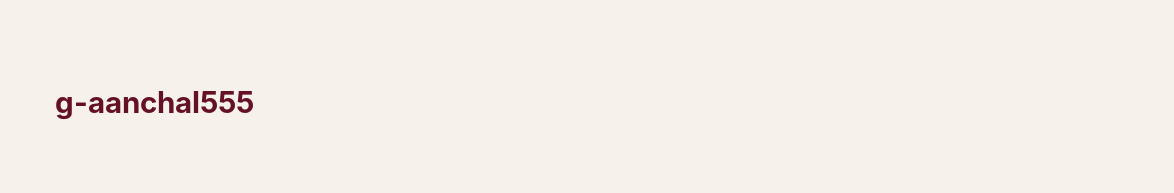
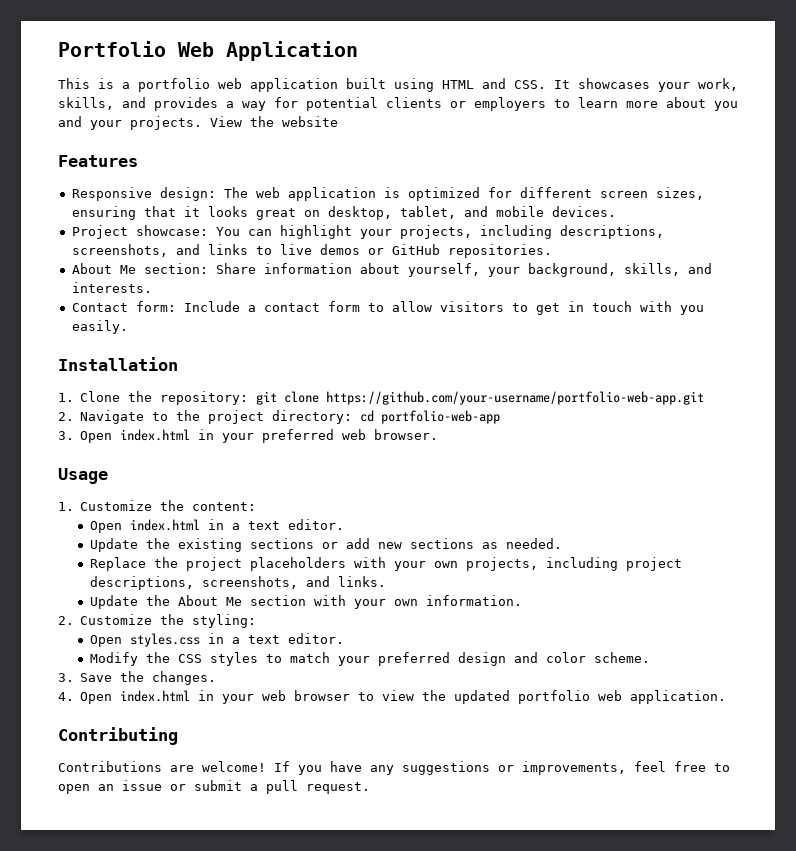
- g-aanchal555
+ Portfolio Web Application
+ This is a portfolio web application built using HTML and CSS. It showcases your work, skills, and provides a way for potential clients or employers to learn more about you and your projects. View the website
+ Features
+ Responsive design: The web application is optimized for different screen sizes, ensuring that it looks great on desktop, tablet, and mobile devices.
+ Project showcase: You can highlight your projects, including descriptions, screenshots, and links to live demos or GitHub repositories.
+ About Me section: Share information about yourself, your background, skills, and interests.
+ Contact form: Include a contact form to allow visitors to get in touch with you easily.
+ Installation
+ 1. Clone the repository: git clone https://github.com/your-username/portfolio-web-app.git
+ 2. Navigate to the project directory: cd portfolio-web-app
+ 3. Open index.html in your preferred web browser.
+ Usage
+ 1. Customize the content:
+ Open index.html in a text editor.
+ Update the existing sections or add new sections as needed.
+ Replace the project placeholders with your own projects, including project descriptions, screenshots, and links.
+ Update the About Me section with your own information.
+ 2. Customize the styling:
+ Open styles.css in a text editor.
+ Modify the CSS styles to match your preferred design and color scheme.
+ 3. Save the changes.
+ 4. Open index.html in your web browser to view the updated portfolio web application.
+ Contributing
+ Contributions are welcome! If you have any suggestions or improvements, feel free to open an issue or submit a pull request.

